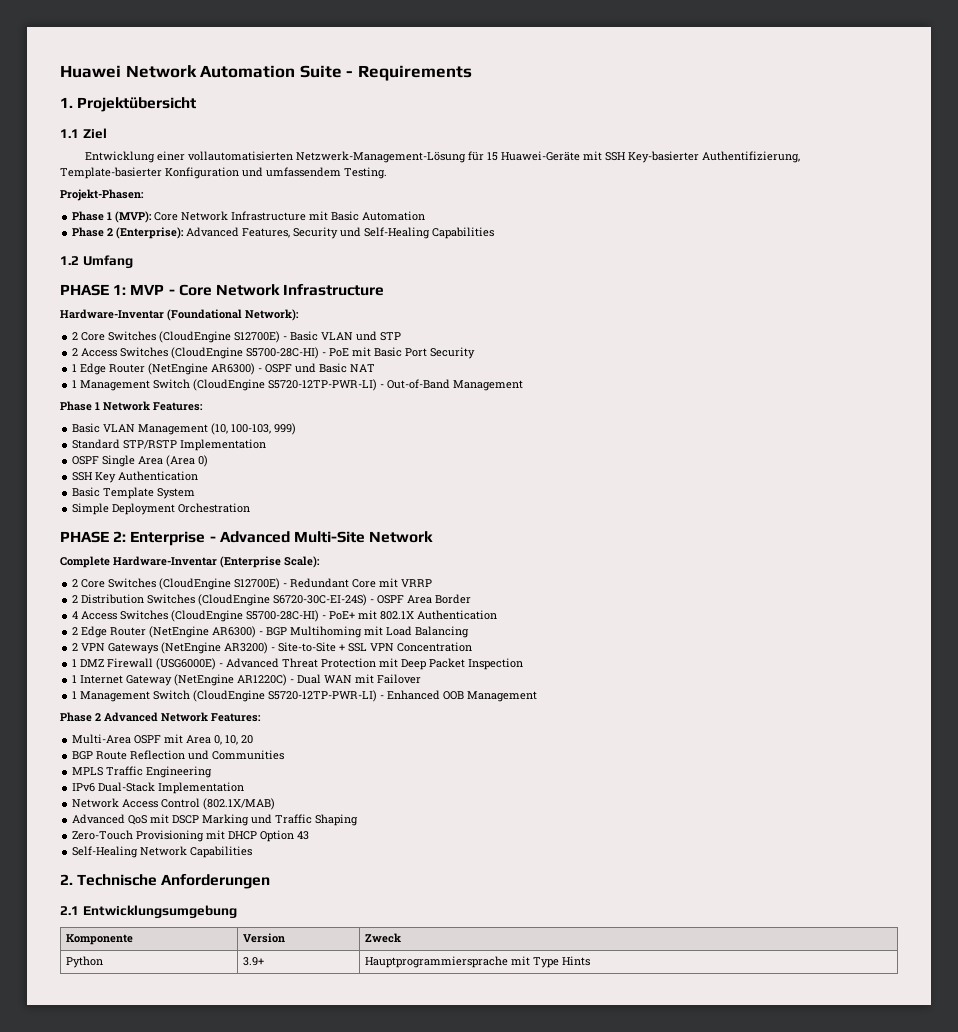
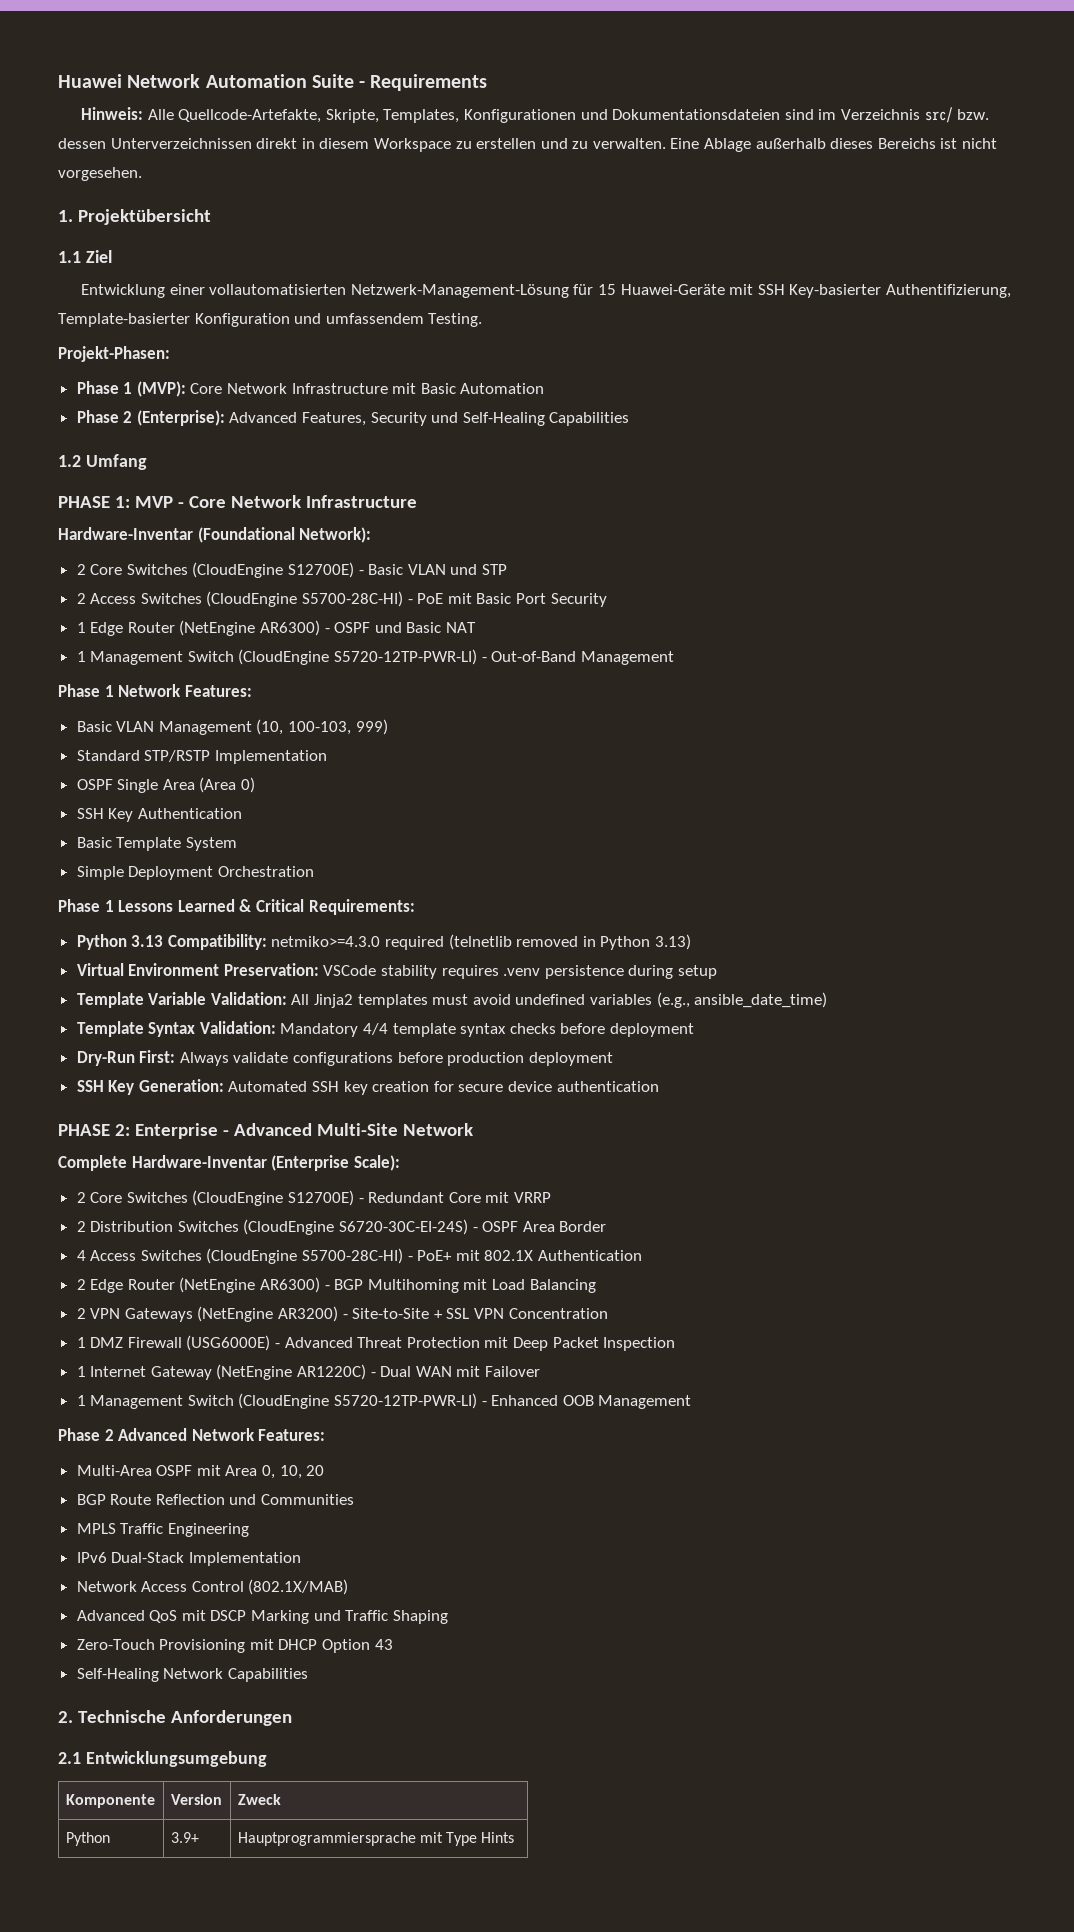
+ Hinweis: Alle Quellcode-Artefakte, Skripte, Templates, Konfigurationen und Dokumentationsdateien sind im Verzeichnis src/ bzw. dessen Unterverzeichnissen direkt in diesem Workspace zu erstellen und zu verwalten. Eine Ablage außerhalb dieses Bereichs ist nicht vorgesehen.
+ Phase 1 Lessons Learned & Critical Requirements:
+ Python 3.13 Compatibility: netmiko>=4.3.0 required (telnetlib removed in Python 3.13)
+ Virtual Environment Preservation: VSCode stability requires .venv persistence during setup
+ Template Variable Validation: All Jinja2 templates must avoid undefined variables (e.g., ansible_date_time)
+ Template Syntax Validation: Mandatory 4/4 template syntax checks before deployment
+ Dry-Run First: Always validate configurations before production deployment
+ SSH Key Generation: Automated SSH key creation for secure device authentication

